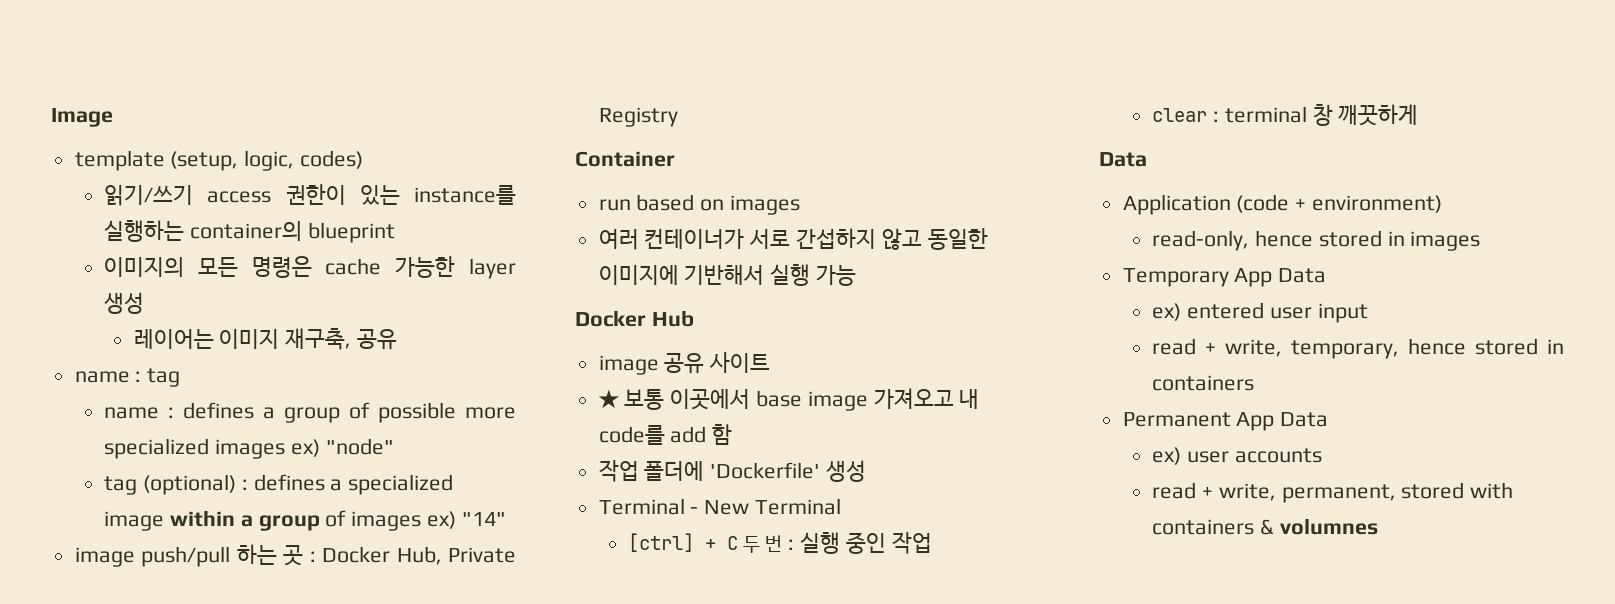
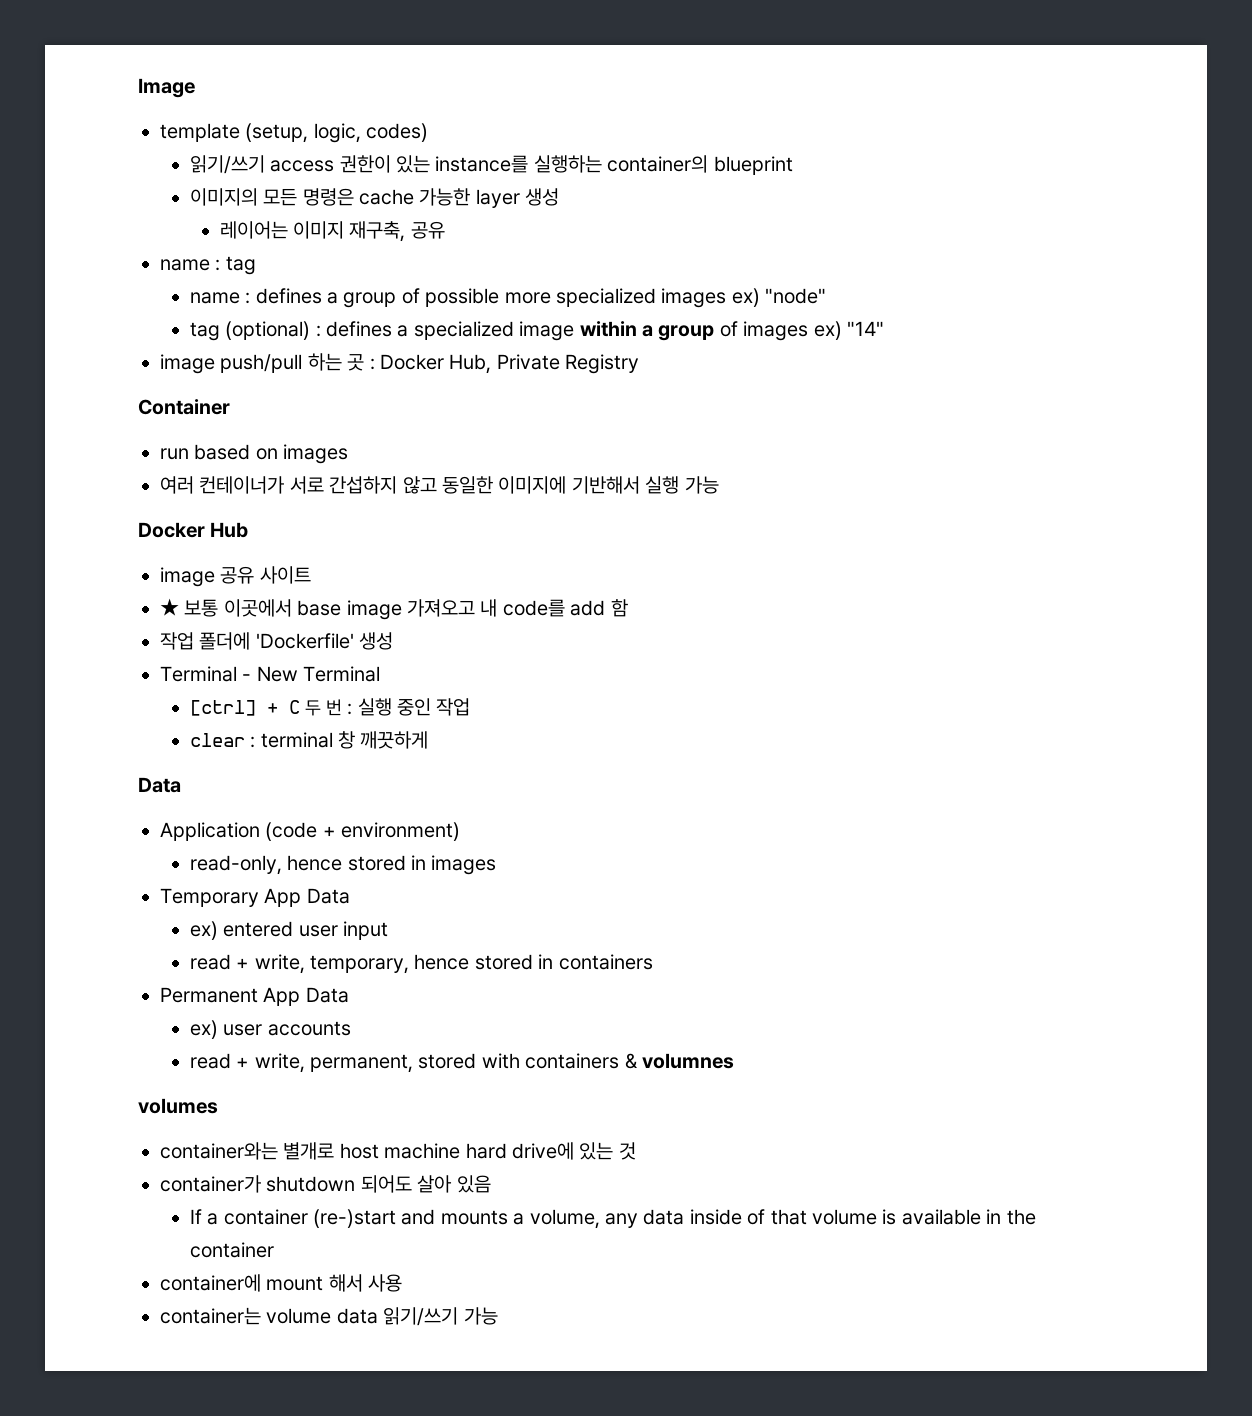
+ volumes
+ container와는 별개로 host machine hard drive에 있는 것
+ container가 shutdown 되어도 살아 있음
+ If a container (re-)start and mounts a volume, any data inside of that volume is available in the container
+ container에 mount 해서 사용
+ container는 volume data 읽기/쓰기 가능

